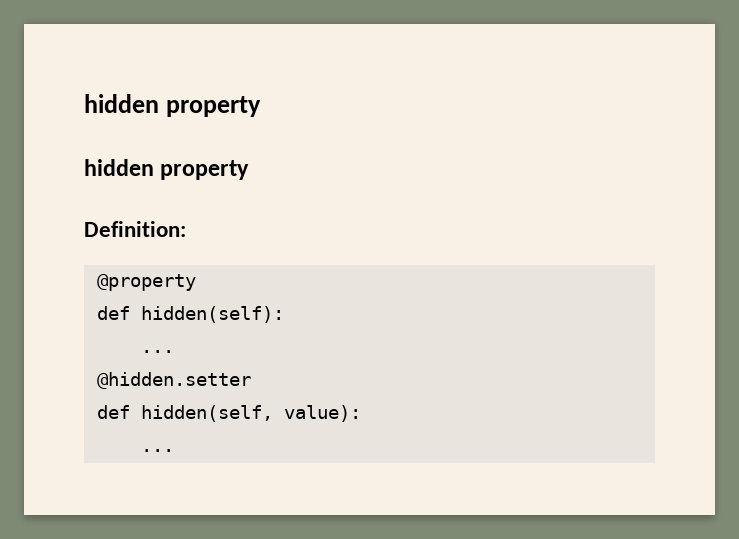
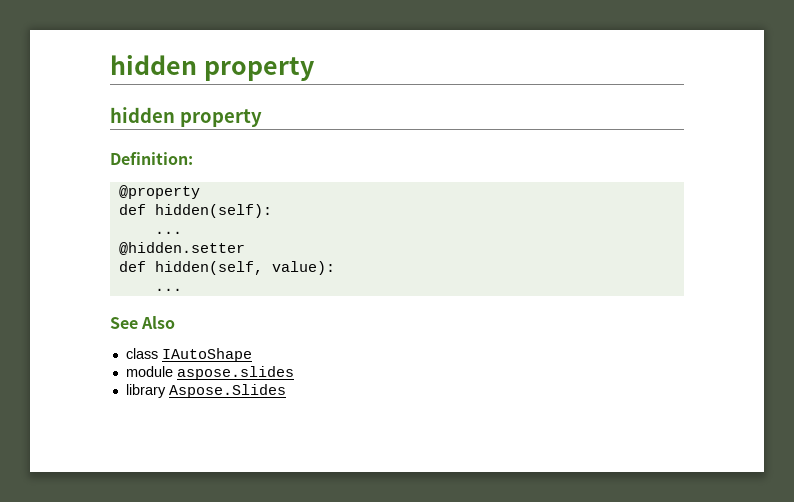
+ See Also
+ class IAutoShape
+ module aspose.slides
+ library Aspose.Slides

